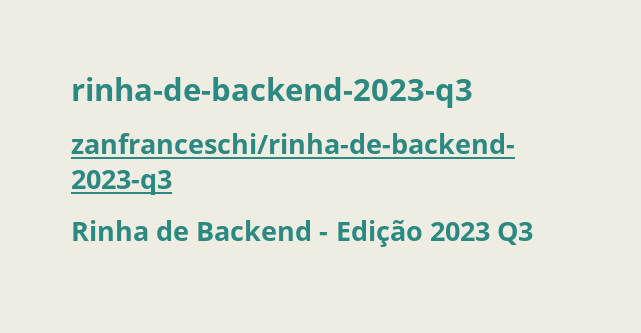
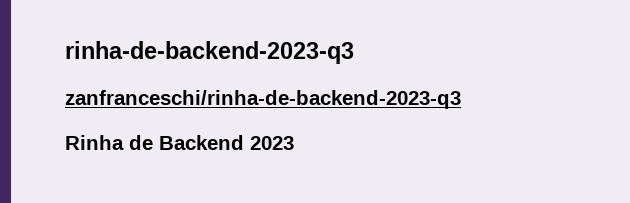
- Rinha de Backend - Edição 2023 Q3
+ Rinha de Backend 2023

